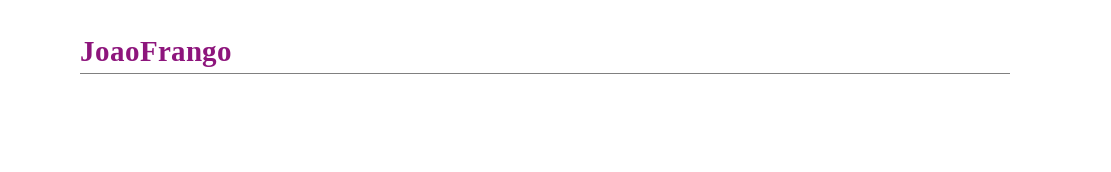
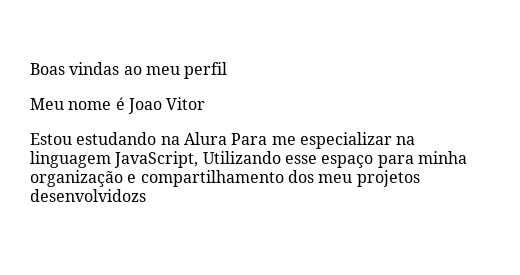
- JoaoFrango
+ Boas vindas ao meu perfil
+ Meu nome é Joao Vitor
+ Estou estudando na Alura Para me especializar na linguagem JavaScript, Utilizando esse espaço para minha organização e compartilhamento dos meu projetos desenvolvidozs

